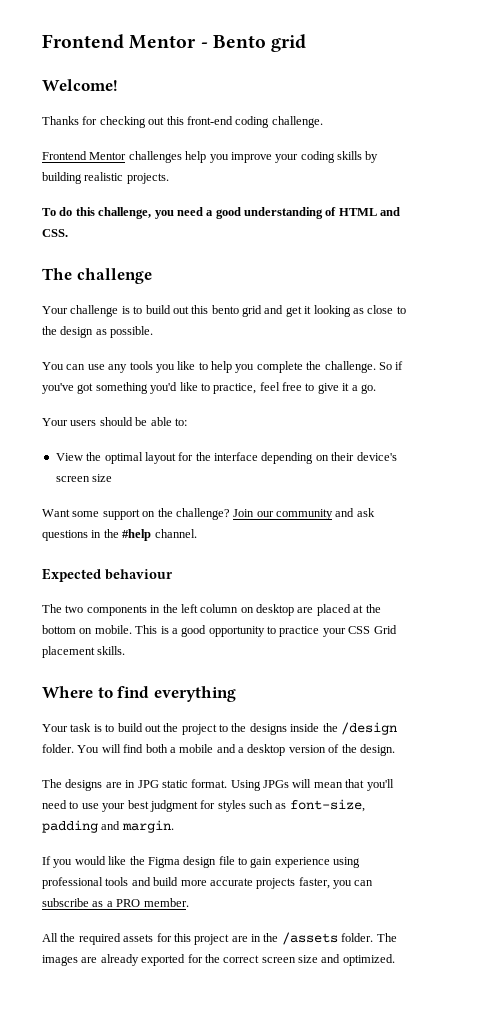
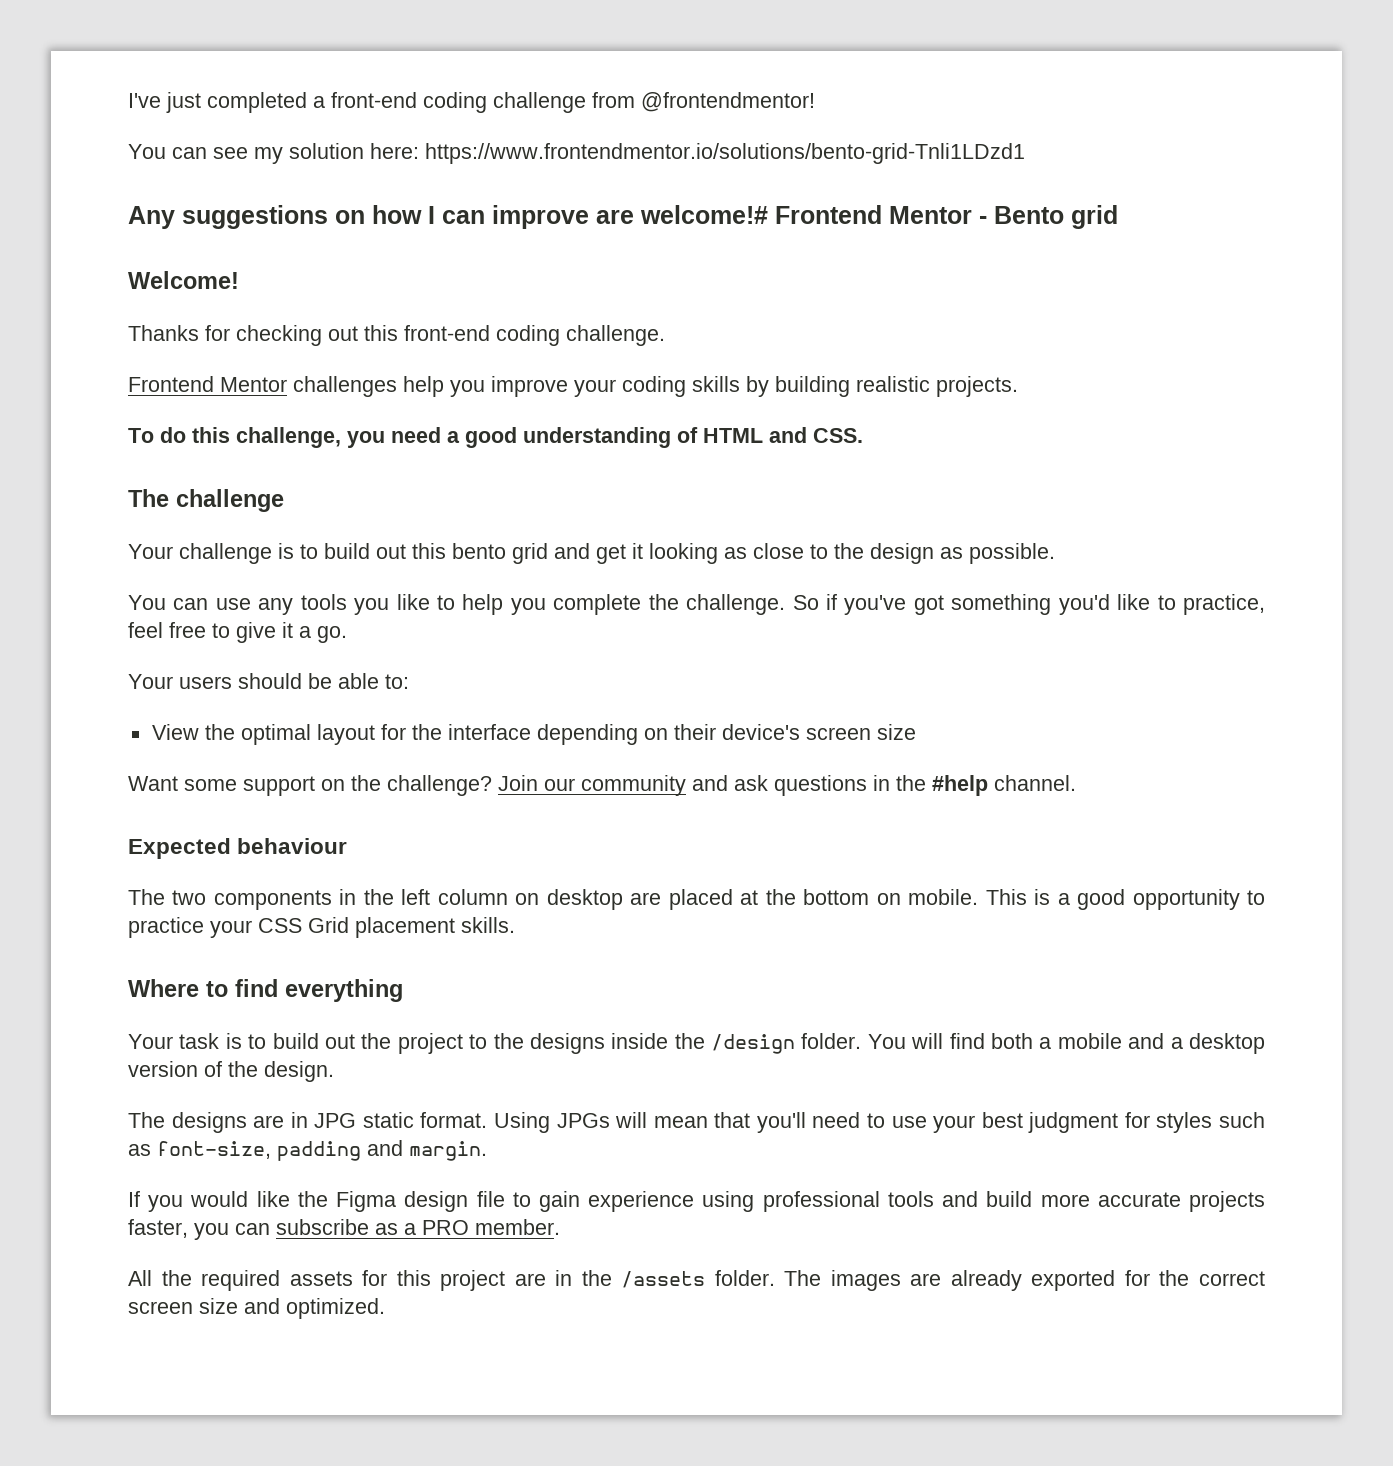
- Frontend Mentor - Bento grid
+ I've just completed a front-end coding challenge from @frontendmentor!
+ You can see my solution here: https://www.frontendmentor.io/solutions/bento-grid-Tnli1LDzd1
+ Any suggestions on how I can improve are welcome!# Frontend Mentor - Bento grid

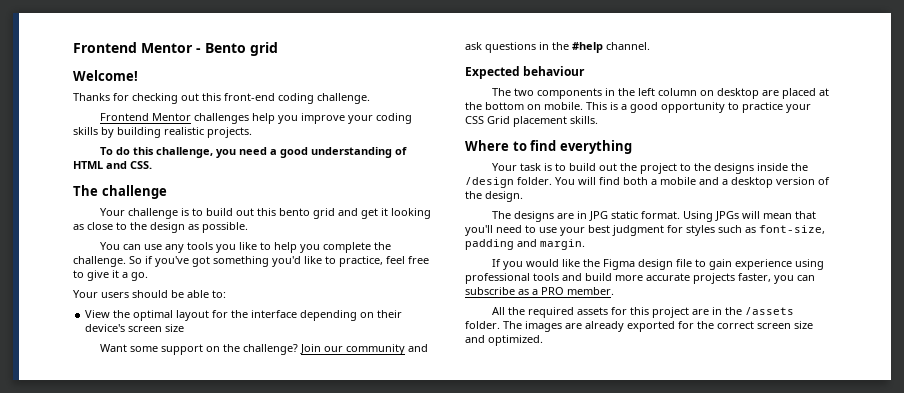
- I've just completed a front-end coding challenge from @frontendmentor!
- You can see my solution here: https://www.frontendmentor.io/solutions/bento-grid-Tnli1LDzd1
- Any suggestions on how I can improve are welcome!# Frontend Mentor - Bento grid
+ Frontend Mentor - Bento grid

